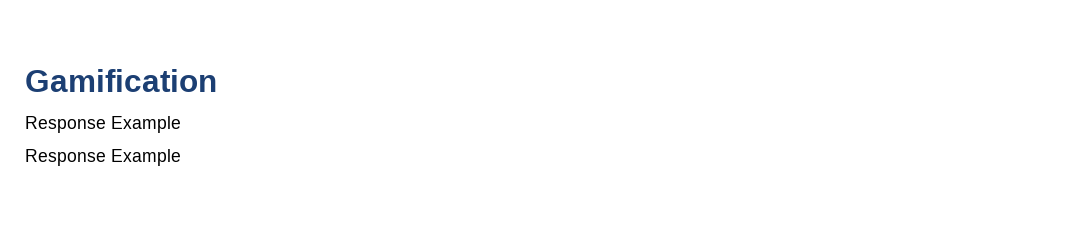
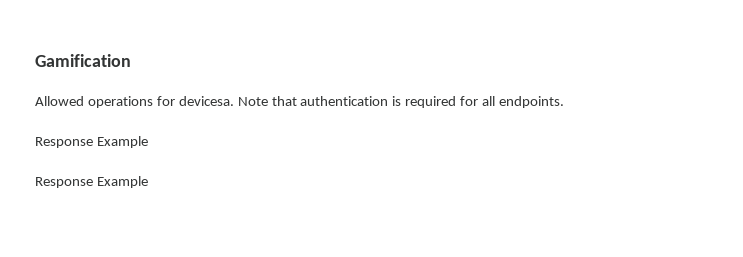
+ Allowed operations for devicesa. Note that authentication is required for all endpoints.

